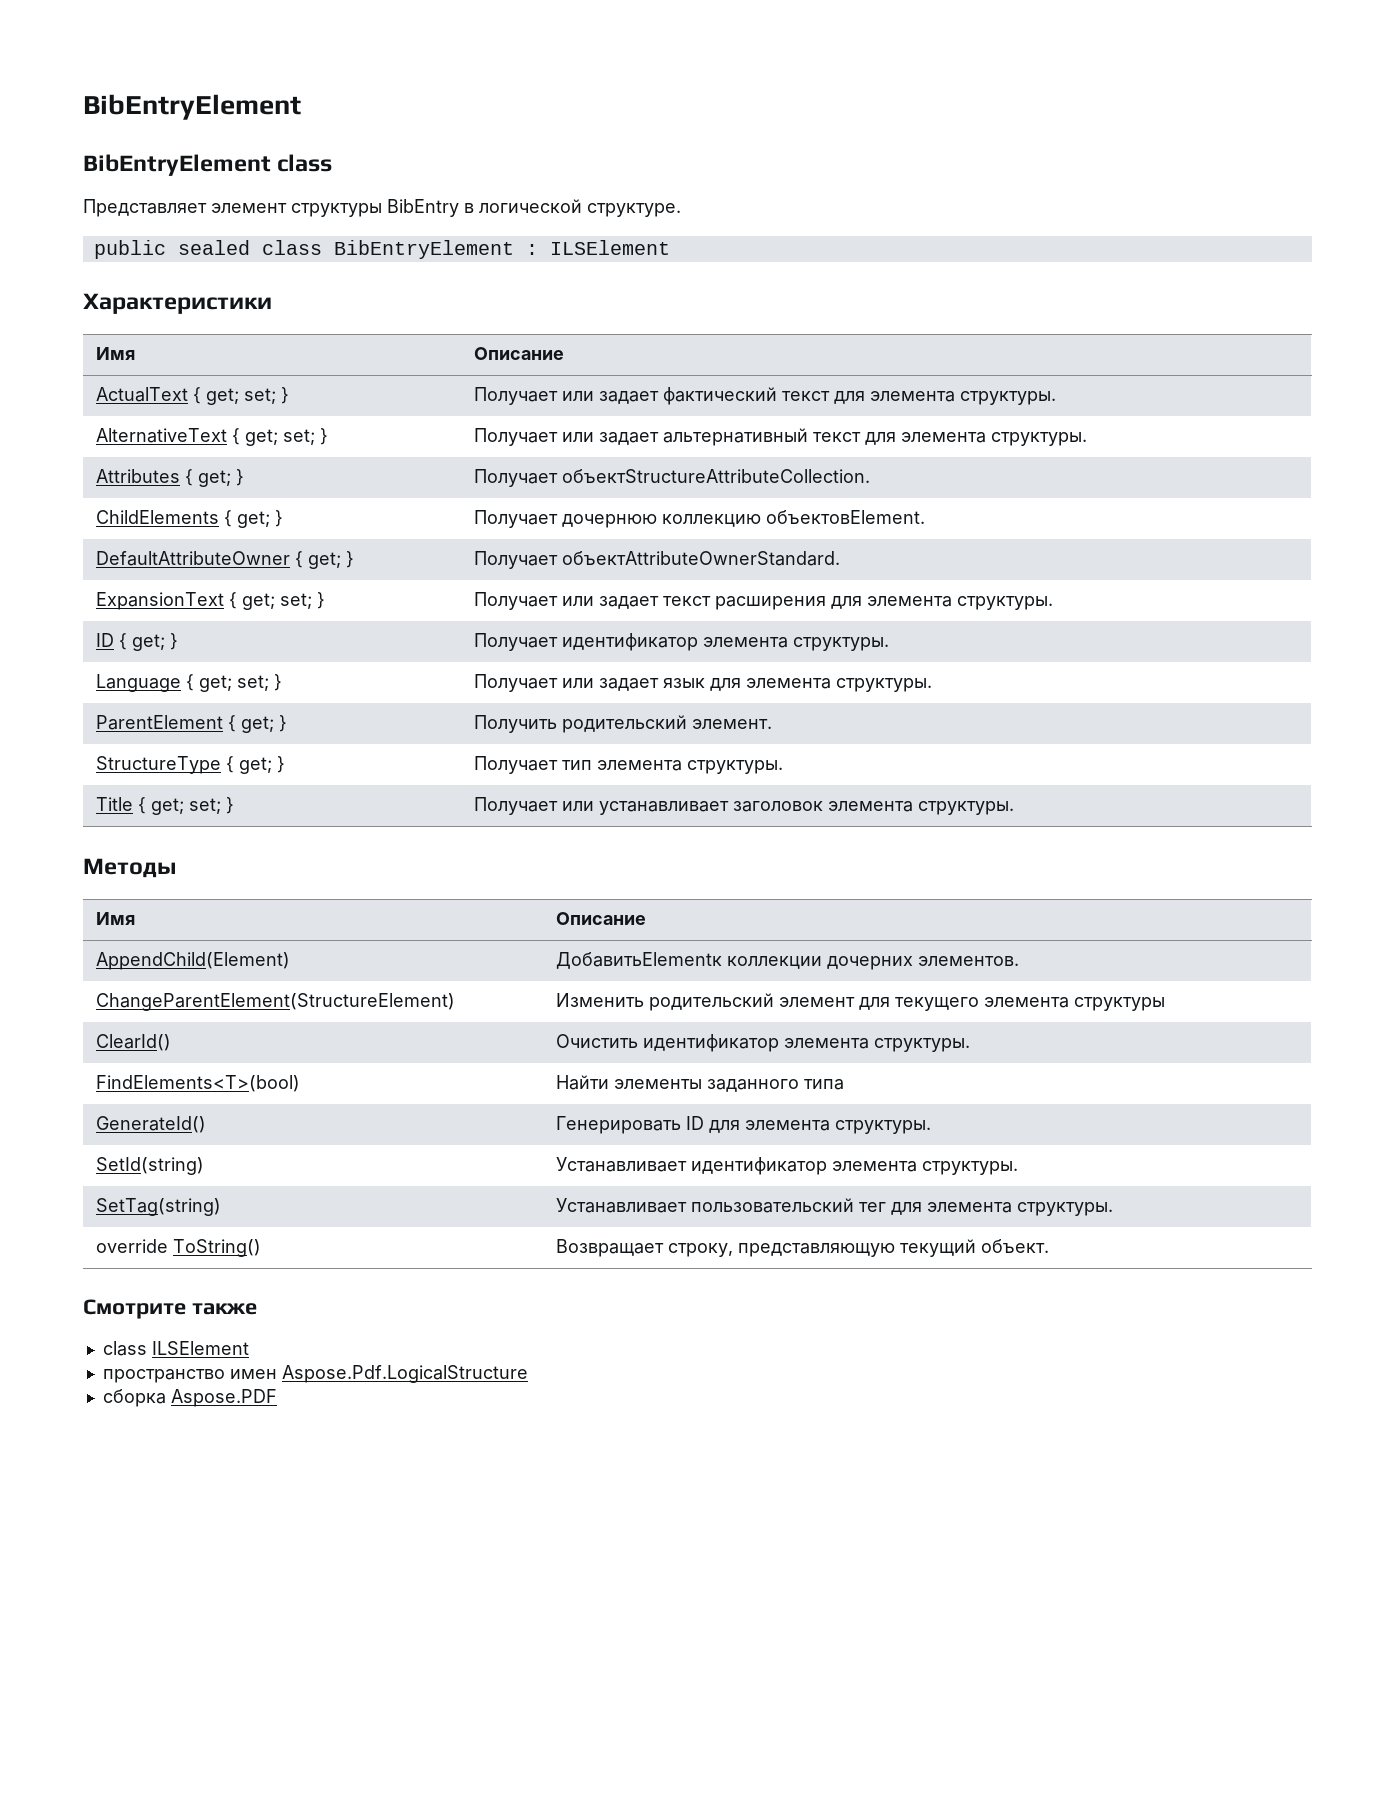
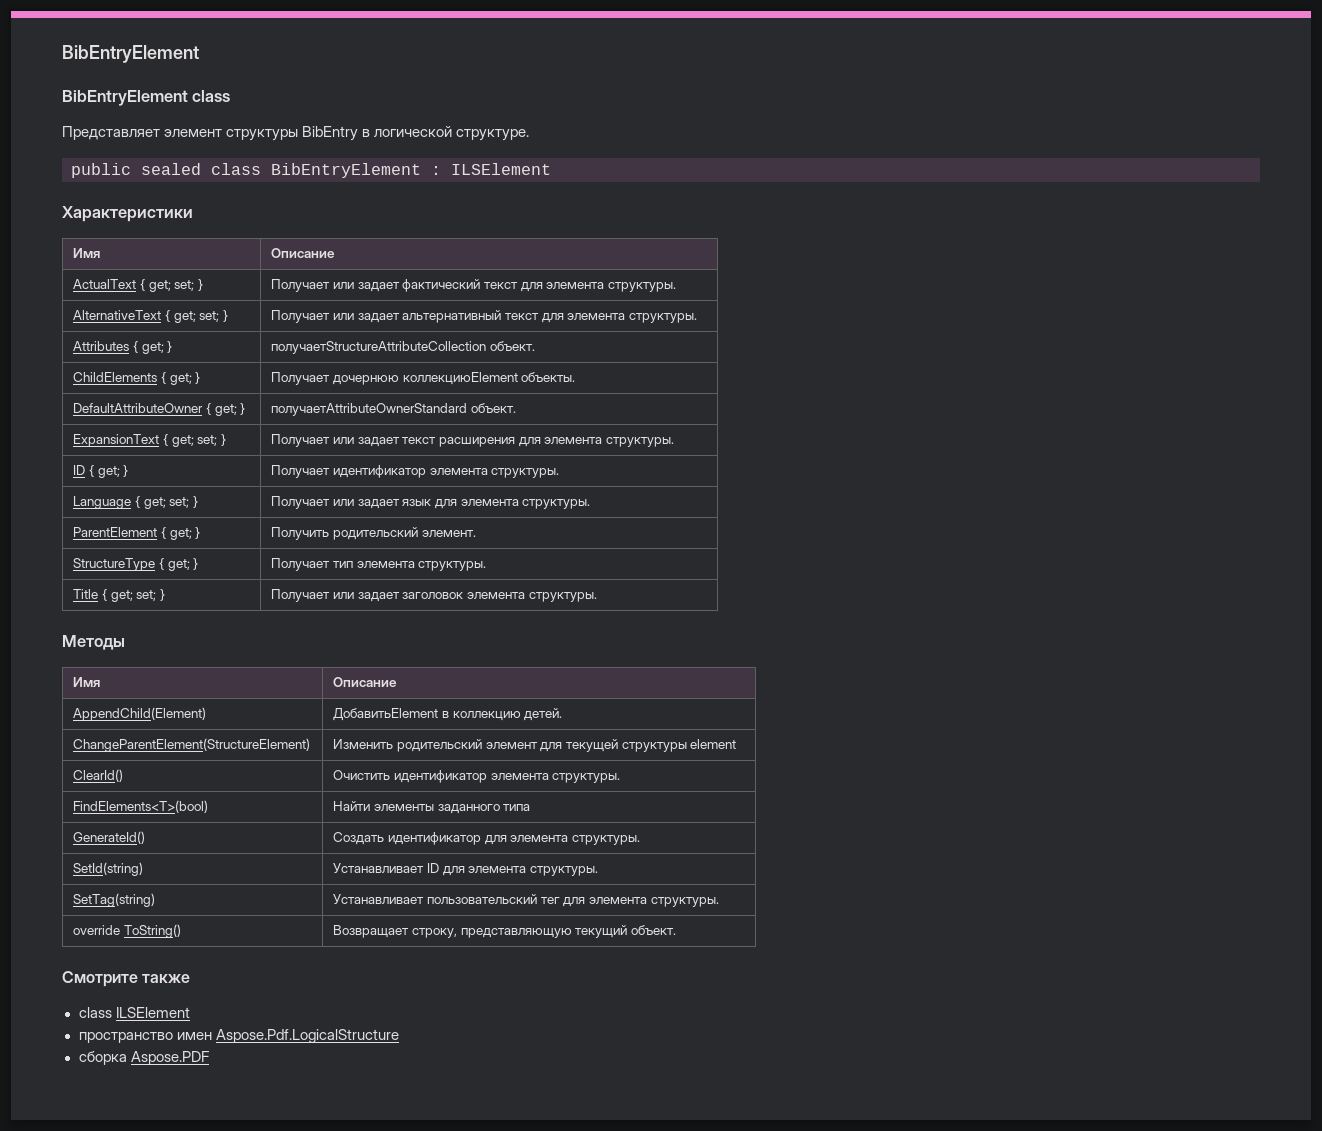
- Attributes { get; } | Получает объектStructureAttributeCollection.
+ Attributes { get; } | получаетStructureAttributeCollection объект.
- ChildElements { get; } | Получает дочернюю коллекцию объектовElement.
+ ChildElements { get; } | Получает дочернюю коллекциюElement объекты.
- DefaultAttributeOwner { get; } | Получает объектAttributeOwnerStandard.
+ DefaultAttributeOwner { get; } | получаетAttributeOwnerStandard объект.
- Title { get; set; } | Получает или устанавливает заголовок элемента структуры.
+ Title { get; set; } | Получает или задает заголовок элемента структуры.
- AppendChild(Element) | ДобавитьElementк коллекции дочерних элементов.
+ AppendChild(Element) | ДобавитьElement в коллекцию детей.
- ChangeParentElement(StructureElement) | Изменить родительский элемент для текущего элемента структуры
+ ChangeParentElement(StructureElement) | Изменить родительский элемент для текущей структуры element
- GenerateId() | Генерировать ID для элемента структуры.
+ GenerateId() | Создать идентификатор для элемента структуры.
- SetId(string) | Устанавливает идентификатор элемента структуры.
+ SetId(string) | Устанавливает ID для элемента структуры.

